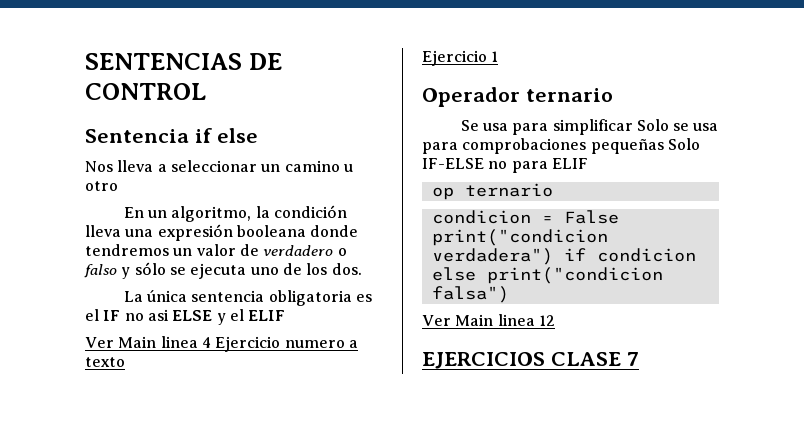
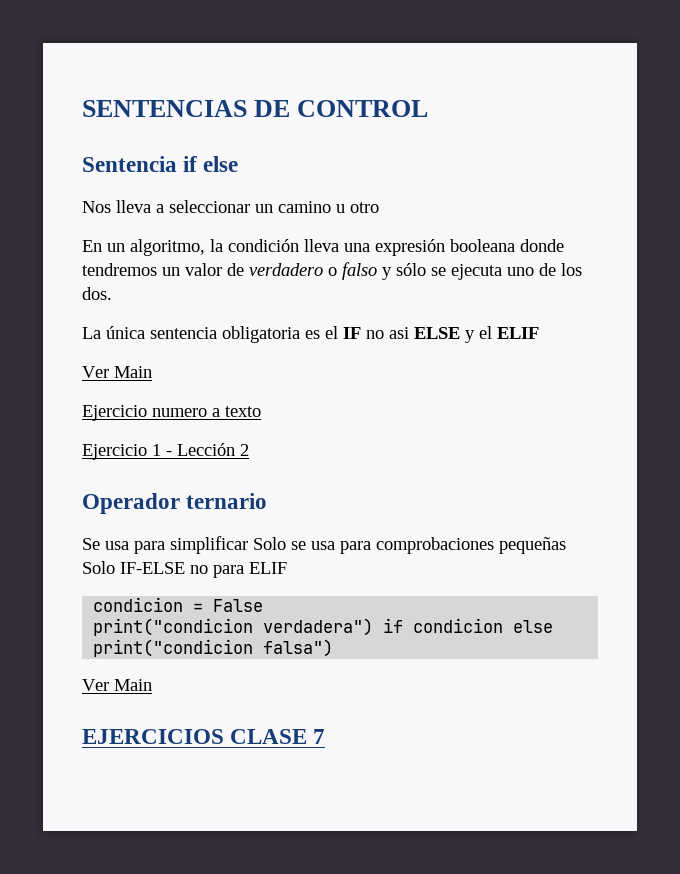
  La única sentencia obligatoria es el IF no asi ELSE y el ELIF
- Ver Main linea 4 Ejercicio numero a texto
+ Ver Main
+ Ejercicio numero a texto
- Ejercicio 1
+ Ejercicio 1 - Lección 2
- op ternario
  print("condicion verdadera") if condicion else print("condicion falsa")
- Ver Main linea 12
+ Ver Main

